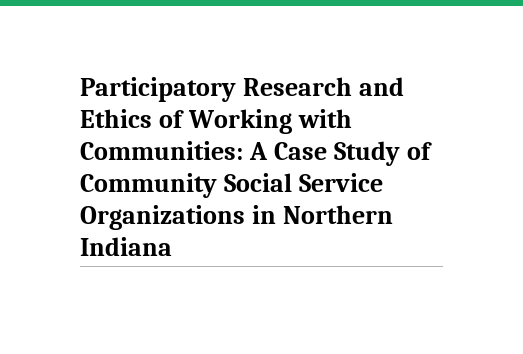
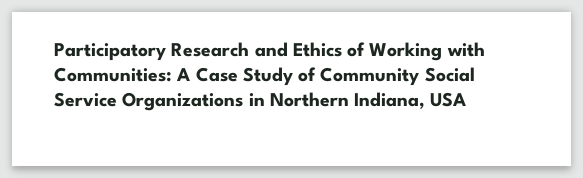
- Participatory Research and Ethics of Working with Communities: A Case Study of Community Social Service Organizations in Northern Indiana
+ Participatory Research and Ethics of Working with Communities: A Case Study of Community Social Service Organizations in Northern Indiana, USA

